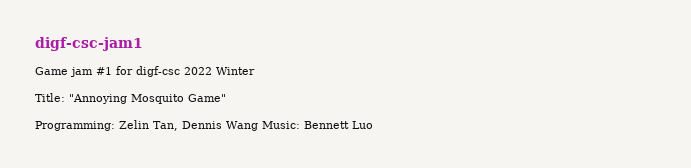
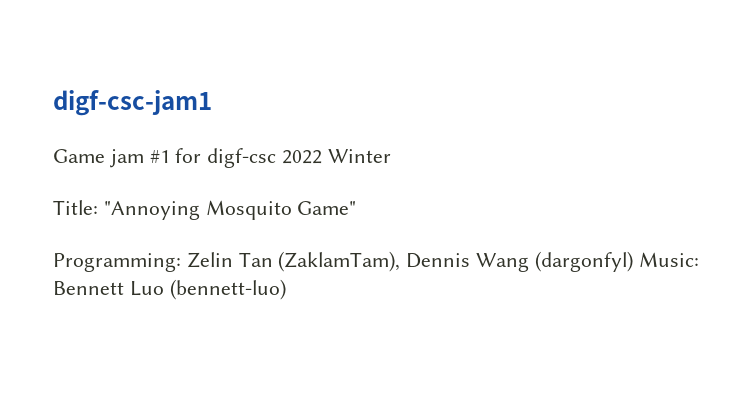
- Programming: Zelin Tan, Dennis Wang Music: Bennett Luo
+ Programming: Zelin Tan (ZaklamTam), Dennis Wang (dargonfyl) Music: Bennett Luo (bennett-luo)

